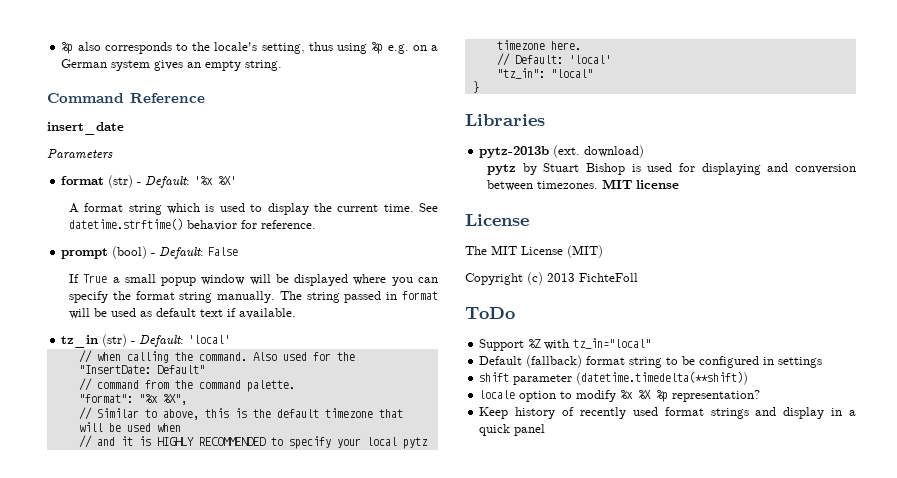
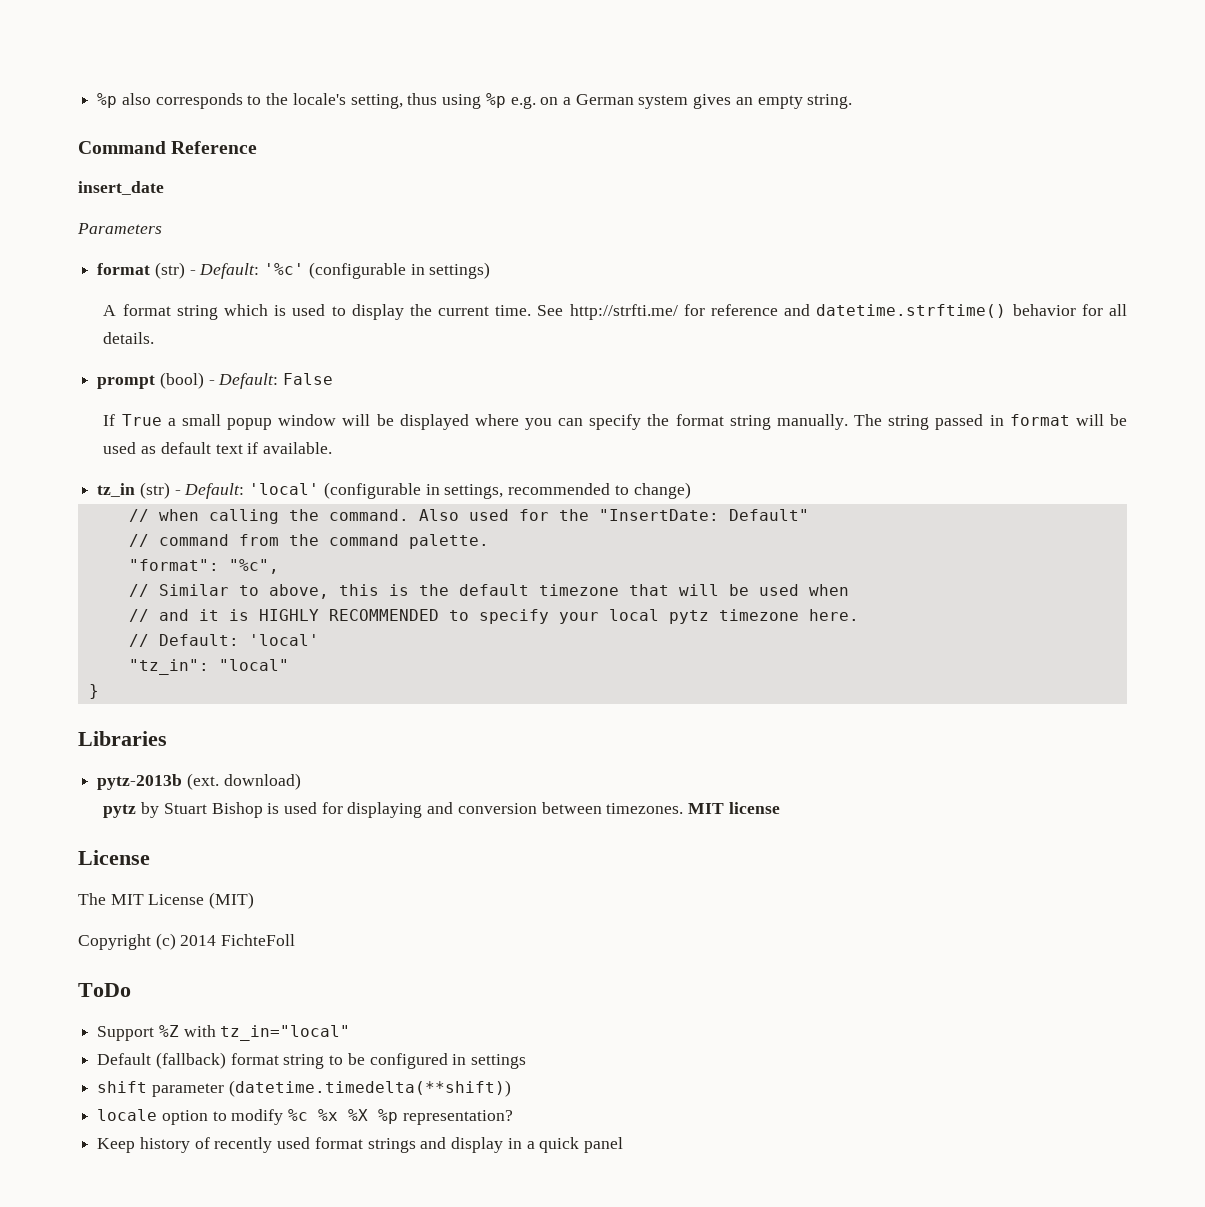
- format (str) - Default: '%x %X'
+ format (str) - Default: '%c' (configurable in settings)
- See datetime.strftime() behavior for reference.
+ See http://strfti.me/ for reference and datetime.strftime() behavior for all details.
- tz_in (str) - Default: 'local'
+ tz_in (str) - Default: 'local' (configurable in settings, recommended to change)
- "format": "%x %X",
+ "format": "%c",
- Copyright (c) 2013 FichteFoll
+ Copyright (c) 2014 FichteFoll
- locale option to modify %x %X %p representation?
+ locale option to modify %c %x %X %p representation?

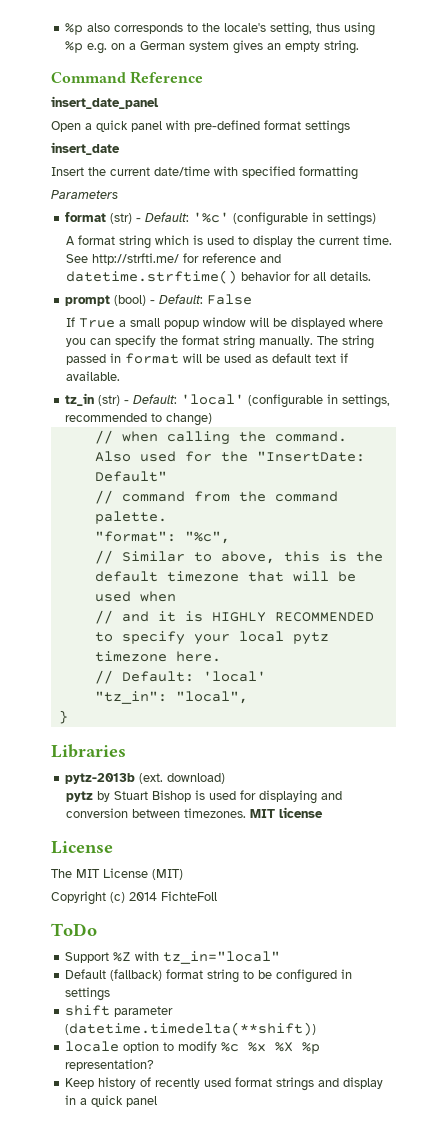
+ insert_date_panel
+ Open a quick panel with pre-defined format settings
  insert_date
+ Insert the current date/time with specified formatting
- "tz_in": "local"
+ "tz_in": "local",

